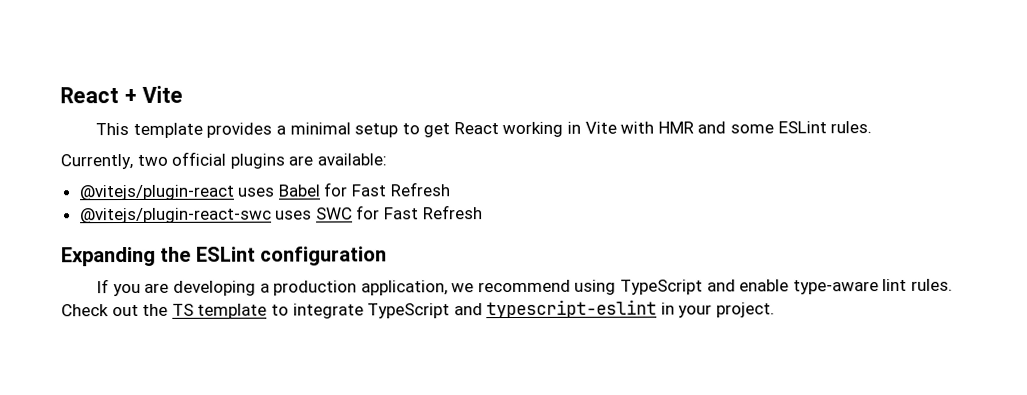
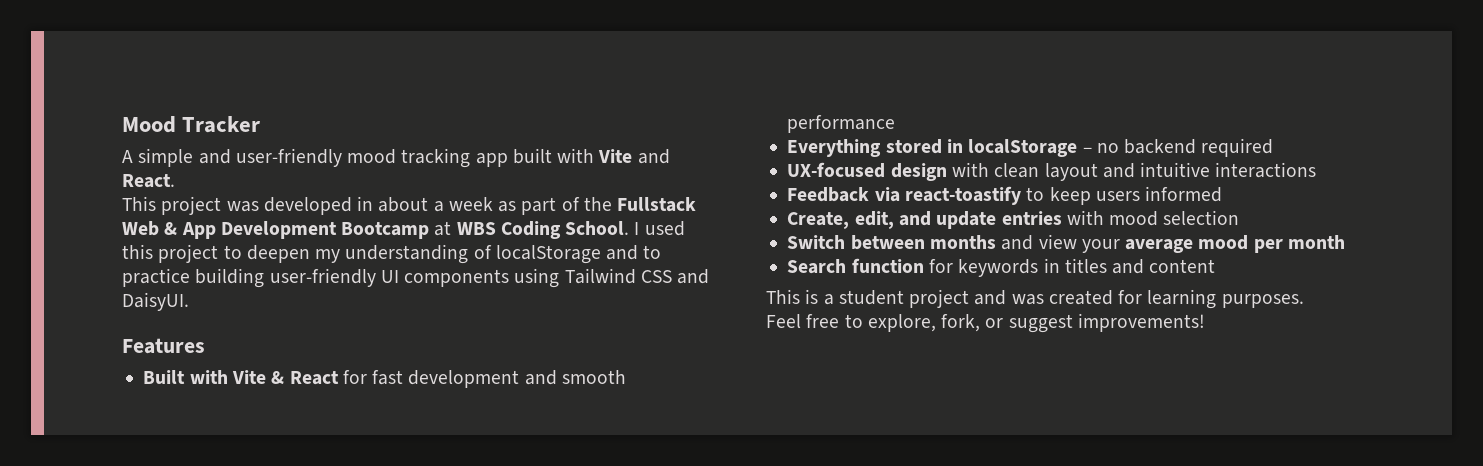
- React + Vite
- This template provides a minimal setup to get React working in Vite with HMR and some ESLint rules.
- Currently, two official plugins are available:
- @vitejs/plugin-react uses Babel for Fast Refresh
- @vitejs/plugin-react-swc uses SWC for Fast Refresh
- Expanding the ESLint configuration
- If you are developing a production application, we recommend using TypeScript and enable type-aware lint rules. Check out the TS template to integrate TypeScript and typescript-eslint in your project.
+ Mood Tracker
+ A simple and user-friendly mood tracking app built with Vite and React.
+ This project was developed in about a week as part of the Fullstack Web & App Development Bootcamp at WBS Coding School. I used this project to deepen my understanding of localStorage and to practice building user-friendly UI components using Tailwind CSS and DaisyUI.
+ Features
+ Built with Vite & React for fast development and smooth performance
+ Everything stored in localStorage – no backend required
+ UX-focused design with clean layout and intuitive interactions
+ Feedback via react-toastify to keep users informed
+ Create, edit, and update entries with mood selection
+ Switch between months and view your average mood per month
+ Search function for keywords in titles and content
+ This is a student project and was created for learning purposes.
+ Feel free to explore, fork, or suggest improvements!

